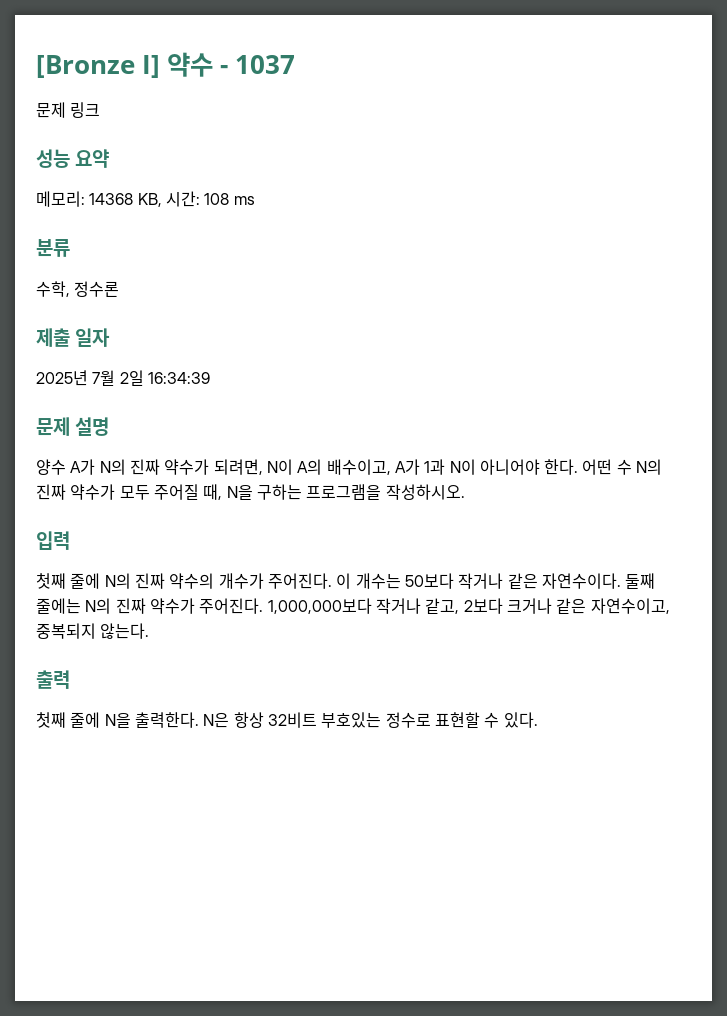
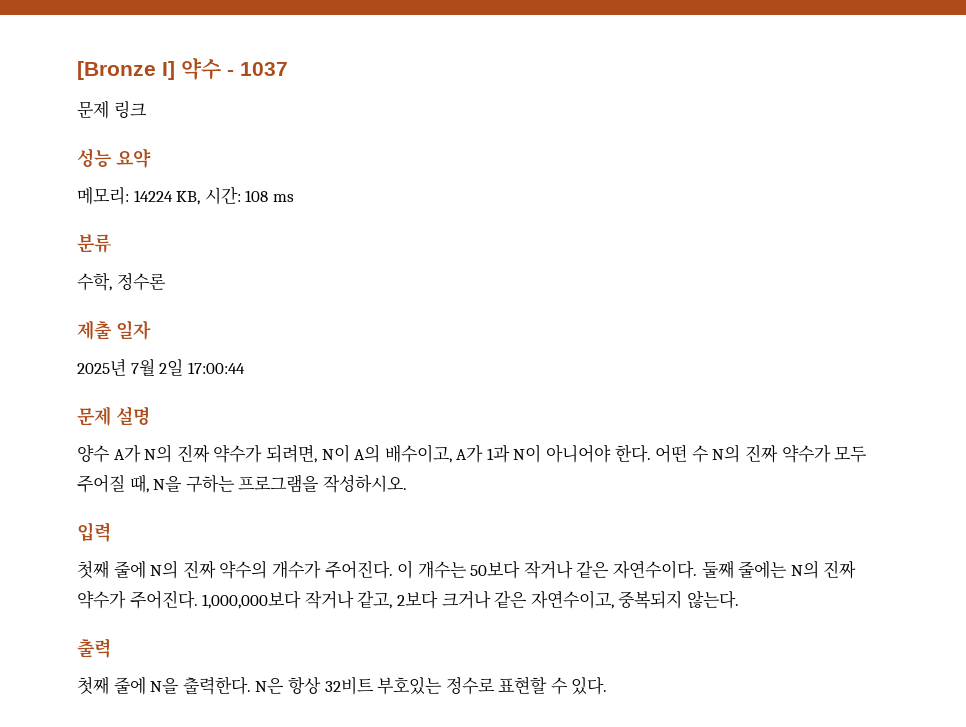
- 메모리: 14368 KB, 시간: 108 ms
+ 메모리: 14224 KB, 시간: 108 ms
- 2025년 7월 2일 16:34:39
+ 2025년 7월 2일 17:00:44

